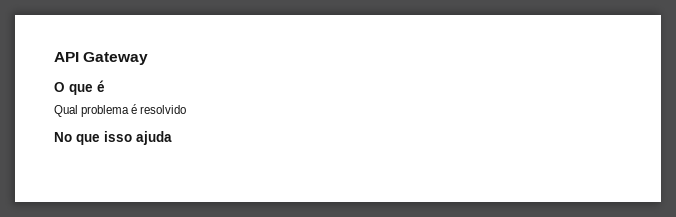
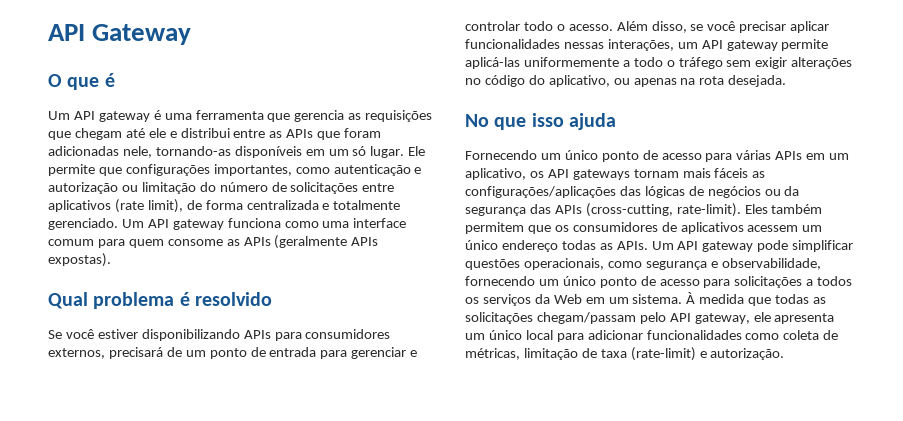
+ Um API gateway é uma ferramenta que gerencia as requisições que chegam até ele e distribui entre as APIs que foram adicionadas nele, tornando-as disponíveis em um só lugar. Ele permite que configurações importantes, como autenticação e autorização ou limitação do número de solicitações entre aplicativos (rate limit), de forma centralizada e totalmente gerenciado. Um API gateway funciona como uma interface comum para quem consome as APIs (geralmente APIs expostas).
  Qual problema é resolvido
+ Se você estiver disponibilizando APIs para consumidores externos, precisará de um ponto de entrada para gerenciar e controlar todo o acesso. Além disso, se você precisar aplicar funcionalidades nessas interações, um API gateway permite aplicá-las uniformemente a todo o tráfego sem exigir alterações no código do aplicativo, ou apenas na rota desejada.
  No que isso ajuda
+ Fornecendo um único ponto de acesso para várias APIs em um aplicativo, os API gateways tornam mais fáceis as configurações/aplicações das lógicas de negócios ou da segurança das APIs (cross-cutting, rate-limit). Eles também permitem que os consumidores de aplicativos acessem um único endereço todas as APIs. Um API gateway pode simplificar questões operacionais, como segurança e observabilidade, fornecendo um único ponto de acesso para solicitações a todos os serviços da Web em um sistema. À medida que todas as solicitações chegam/passam pelo API gateway, ele apresenta um único local para adicionar funcionalidades como coleta de métricas, limitação de taxa (rate-limit) e autorização.

